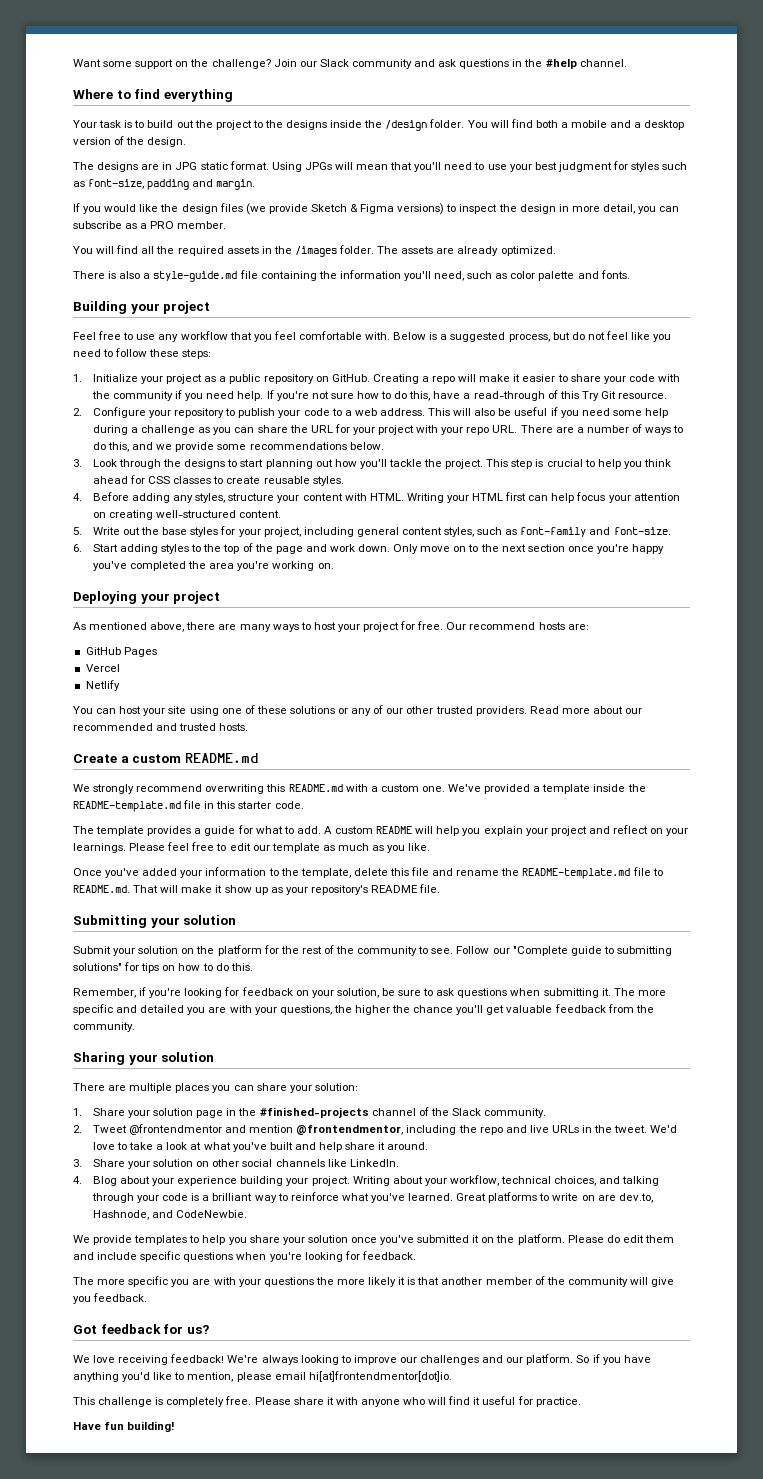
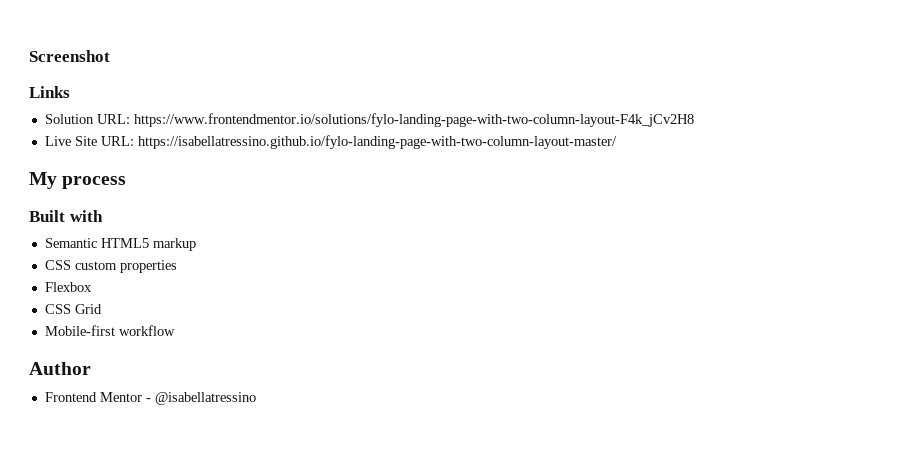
- Want some support on the challenge? Join our Slack community and ask questions in the #help channel.
- Where to find everything
- Your task is to build out the project to the designs inside the /design folder. You will find both a mobile and a desktop version of the design.
- The designs are in JPG static format. Using JPGs will mean that you'll need to use your best judgment for styles such as font-size, padding and margin.
- If you would like the design files (we provide Sketch & Figma versions) to inspect the design in more detail, you can subscribe as a PRO member.
- You will find all the required assets in the /images folder. The assets are already optimized.
- There is also a style-guide.md file containing the information you'll need, such as color palette and fonts.
- Building your project
- Feel free to use any workflow that you feel comfortable with. Below is a suggested process, but do not feel like you need to follow these steps:
- 1. Initialize your project as a public repository on GitHub. Creating a repo will make it easier to share your code with the community if you need help. If you're not sure how to do this, have a read-through of this Try Git resource.
- 2. Configure your repository to publish your code to a web address. This will also be useful if you need some help during a challenge as you can share the URL for your project with your repo URL. There are a number of ways to do this, and we provide some recommendations below.
- 3. Look through the designs to start planning out how you'll tackle the project. This step is crucial to help you think ahead for CSS classes to create reusable styles.
- 4. Before adding any styles, structure your content with HTML. Writing your HTML first can help focus your attention on creating well-structured content.
- 5. Write out the base styles for your project, including general content styles, such as font-family and font-size.
- 6. Start adding styles to the top of the page and work down. Only move on to the next section once you're happy you've completed the area you're working on.
- Deploying your project
- As mentioned above, there are many ways to host your project for free. Our recommend hosts are:
- GitHub Pages
- Vercel
- Netlify
- You can host your site using one of these solutions or any of our other trusted providers. Read more about our recommended and trusted hosts.
- Create a custom README.md
- We strongly recommend overwriting this README.md with a custom one. We've provided a template inside the README-template.md file in this starter code.
- The template provides a guide for what to add. A custom README will help you explain your project and reflect on your learnings. Please feel free to edit our template as much as you like.
- Once you've added your information to the template, delete this file and rename the README-template.md file to README.md. That will make it show up as your repository's README file.
- Submitting your solution
- Submit your solution on the platform for the rest of the community to see. Follow our "Complete guide to submitting solutions" for tips on how to do this.
- Remember, if you're looking for feedback on your solution, be sure to ask questions when submitting it. The more specific and detailed you are with your questions, the higher the chance you'll get valuable feedback from the community.
- Sharing your solution
- There are multiple places you can share your solution:
- 1. Share your solution page in the #finished-projects channel of the Slack community.
- 2. Tweet @frontendmentor and mention @frontendmentor, including the repo and live URLs in the tweet. We'd love to take a look at what you've built and help share it around.
- 3. Share your solution on other social channels like LinkedIn.
- 4. Blog about your experience building your project. Writing about your workflow, technical choices, and talking through your code is a brilliant way to reinforce what you've learned. Great platforms to write on are dev.to, Hashnode, and CodeNewbie.
- We provide templates to help you share your solution once you've submitted it on the platform. Please do edit them and include specific questions when you're looking for feedback.
- The more specific you are with your questions the more likely it is that another member of the community will give you feedback.
- Got feedback for us?
- We love receiving feedback! We're always looking to improve our challenges and our platform. So if you have anything you'd like to mention, please email hi[at]frontendmentor[dot]io.
- This challenge is completely free. Please share it with anyone who will find it useful for practice.
- Have fun building!
+ Screenshot
+ Links
+ Solution URL: https://www.frontendmentor.io/solutions/fylo-landing-page-with-two-column-layout-F4k_jCv2H8
+ Live Site URL: https://isabellatressino.github.io/fylo-landing-page-with-two-column-layout-master/
+ My process
+ Built with
+ Semantic HTML5 markup
+ CSS custom properties
+ Flexbox
+ CSS Grid
+ Mobile-first workflow
+ Author
+ Frontend Mentor - @isabellatressino

